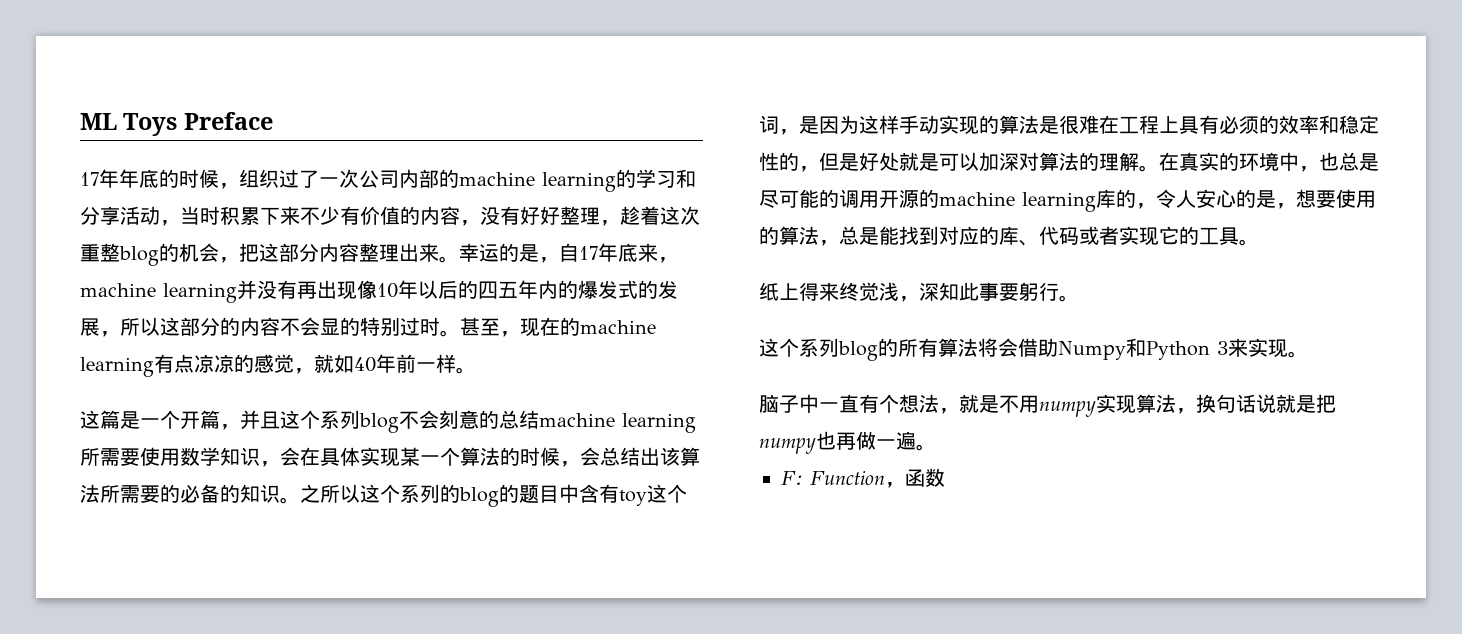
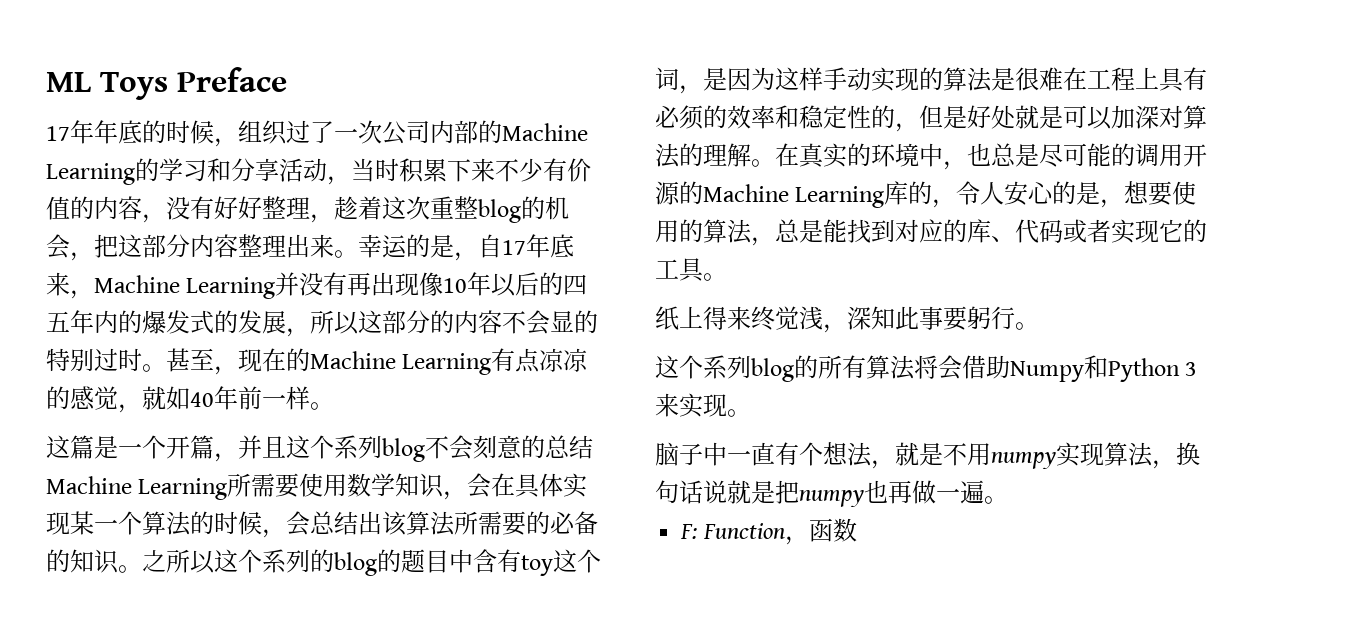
- 17年年底的时候，组织过了一次公司内部的machine learning的学习和分享活动，当时积累下来不少有价值的内容，没有好好整理，趁着这次重整blog的机会，把这部分内容整理出来。
+ 17年年底的时候，组织过了一次公司内部的Machine Learning的学习和分享活动，当时积累下来不少有价值的内容，没有好好整理，趁着这次重整blog的机会，把这部分内容整理出来。
- 幸运的是，自17年底来，machine learning并没有再出现像10年以后的四五年内的爆发式的发展，所以这部分的内容不会显的特别过时。
+ 幸运的是，自17年底来，Machine Learning并没有再出现像10年以后的四五年内的爆发式的发展，所以这部分的内容不会显的特别过时。
- 甚至，现在的machine learning有点凉凉的感觉，就如40年前一样。
+ 甚至，现在的Machine Learning有点凉凉的感觉，就如40年前一样。
- 这篇是一个开篇，并且这个系列blog不会刻意的总结machine learning所需要使用数学知识，会在具体实现某一个算法的时候，会总结出该算法所需要的必备的知识。
+ 这篇是一个开篇，并且这个系列blog不会刻意的总结Machine Learning所需要使用数学知识，会在具体实现某一个算法的时候，会总结出该算法所需要的必备的知识。
- 在真实的环境中，也总是尽可能的调用开源的machine learning库的，令人安心的是，想要使用的算法，总是能找到对应的库、代码或者实现它的工具。
+ 在真实的环境中，也总是尽可能的调用开源的Machine Learning库的，令人安心的是，想要使用的算法，总是能找到对应的库、代码或者实现它的工具。

